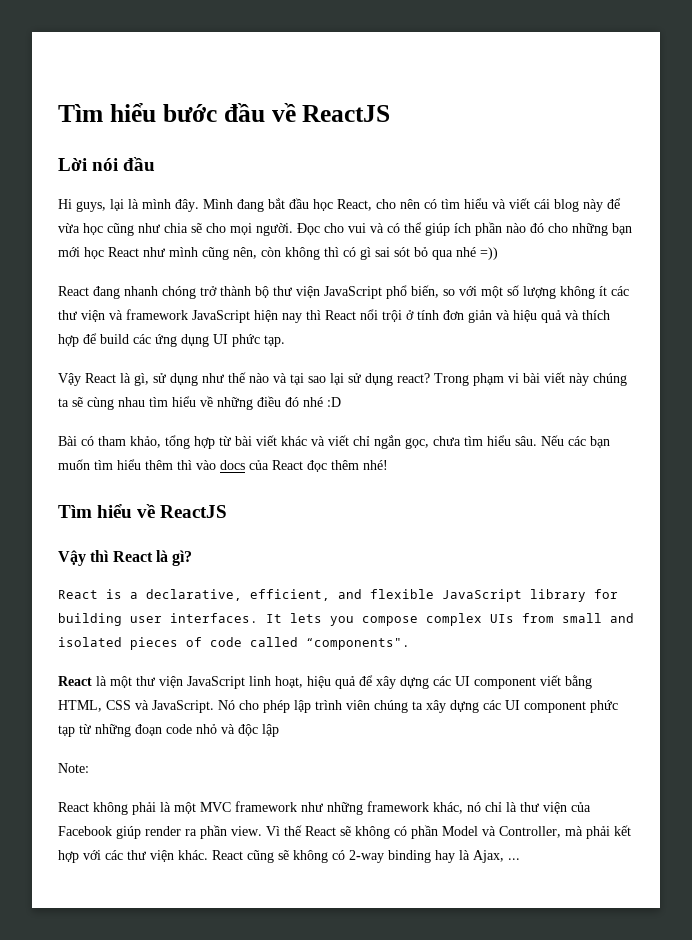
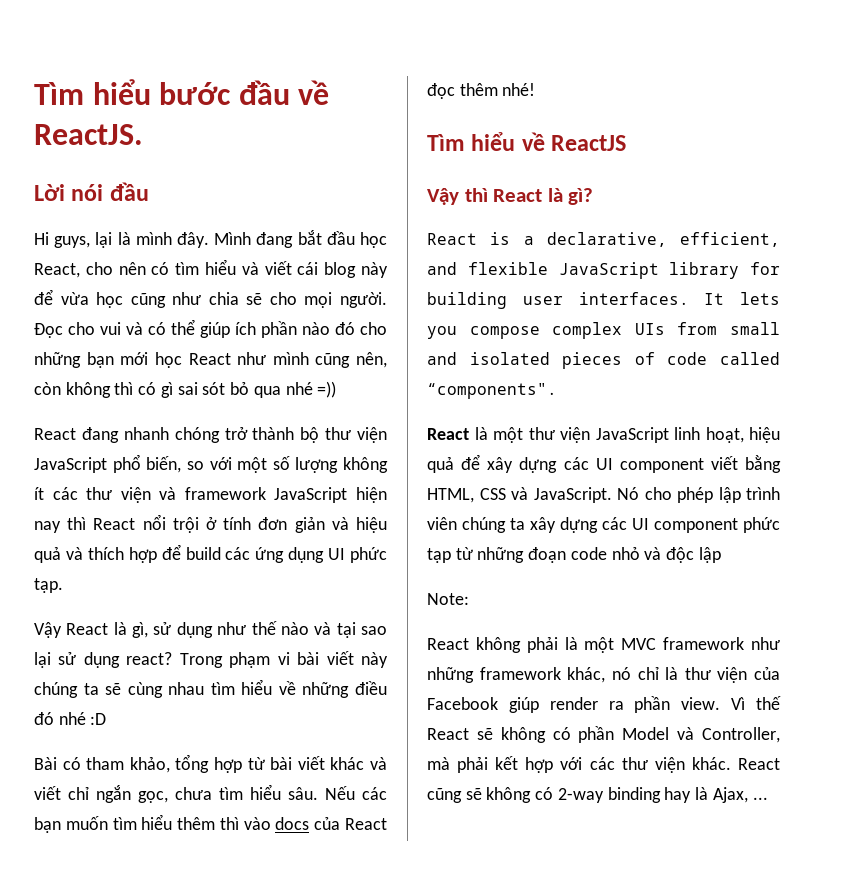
- Tìm hiểu bước đầu về ReactJS
+ Tìm hiểu bước đầu về ReactJS.

